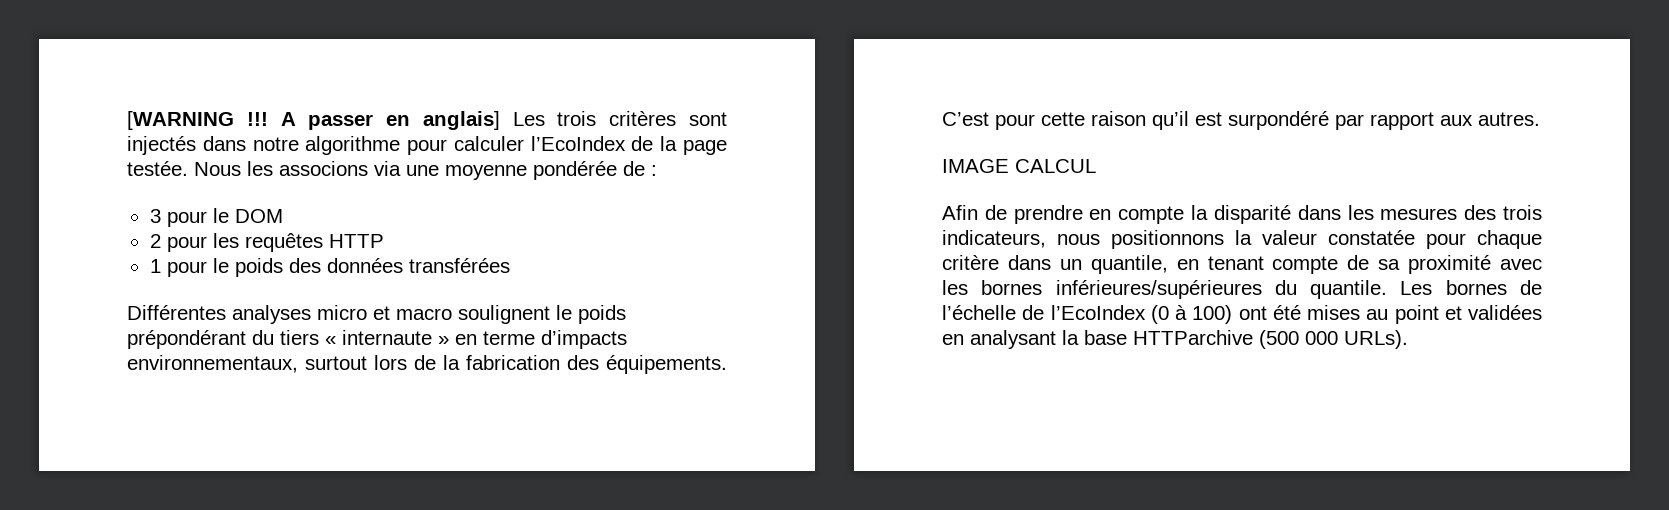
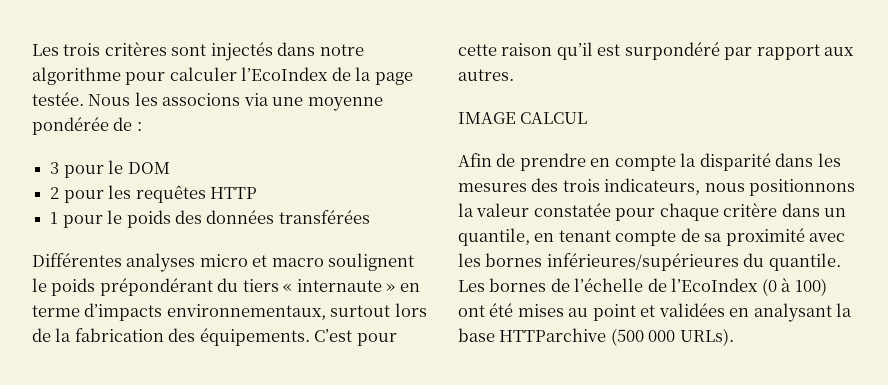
- [WARNING !!! A passer en anglais] Les trois critères sont injectés dans notre algorithme pour calculer l’EcoIndex de la page testée.
+ Les trois critères sont injectés dans notre algorithme pour calculer l’EcoIndex de la page testée.

